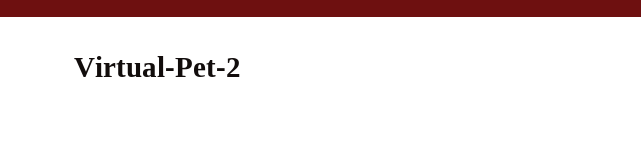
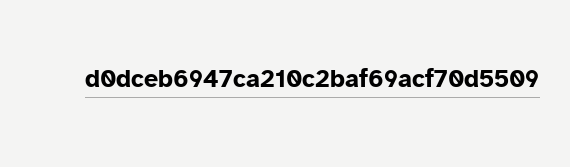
- Virtual-Pet-2
+ d0dceb6947ca210c2baf69acf70d5509

